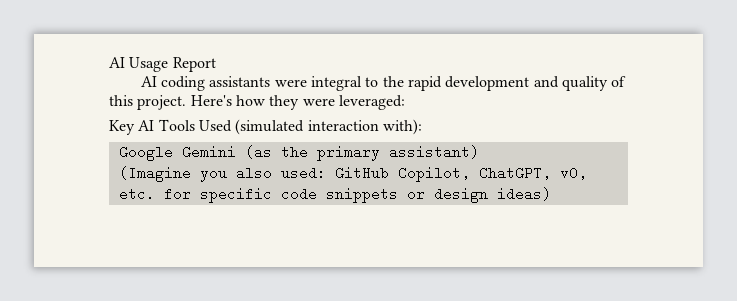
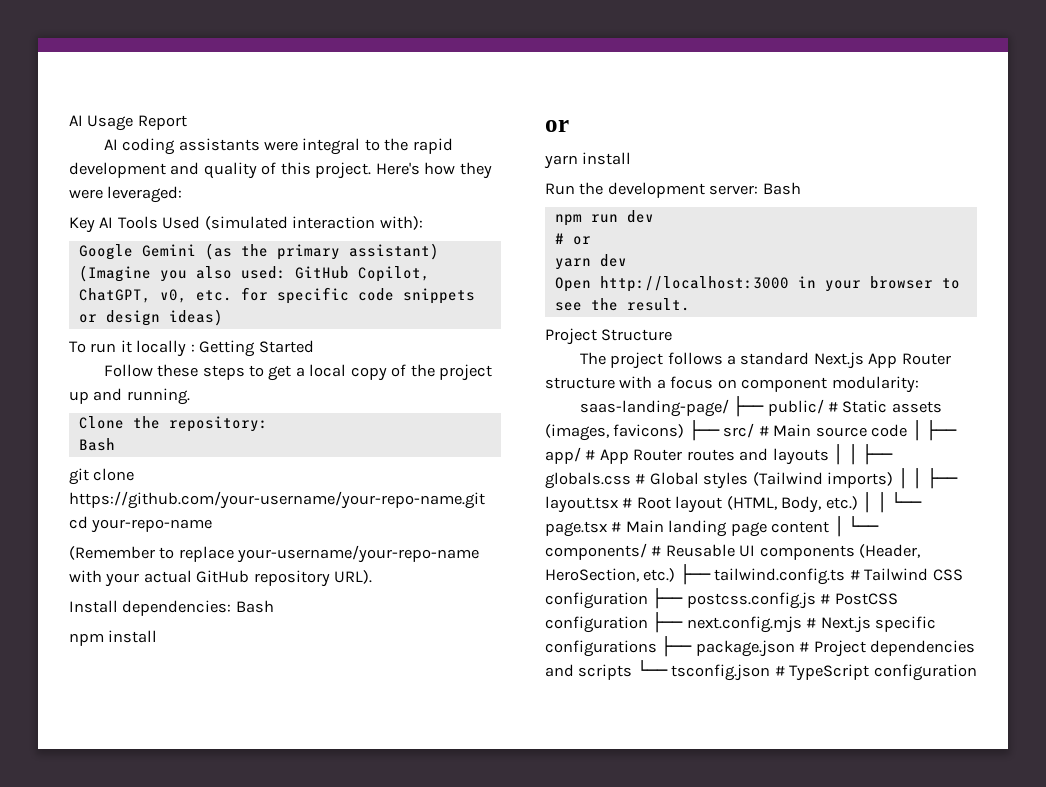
+ To run it locally : Getting Started
+ Follow these steps to get a local copy of the project up and running.
+ Clone the repository:
+ Bash
+ git clone https://github.com/your-username/your-repo-name.git cd your-repo-name
+ (Remember to replace your-username/your-repo-name with your actual GitHub repository URL).
+ Install dependencies: Bash
+ npm install
+ or
+ yarn install
+ Run the development server: Bash
+ npm run dev
+ # or
+ yarn dev
+ Open http://localhost:3000 in your browser to see the result.
+ Project Structure
+ The project follows a standard Next.js App Router structure with a focus on component modularity:
+ saas-landing-page/ ├── public/ # Static assets (images, favicons) ├── src/ # Main source code │ ├── app/ # App Router routes and layouts │ │ ├── globals.css # Global styles (Tailwind imports) │ │ ├── layout.tsx # Root layout (HTML, Body, etc.) │ │ └── page.tsx # Main landing page content │ └── components/ # Reusable UI components (Header, HeroSection, etc.) ├── tailwind.config.ts # Tailwind CSS configuration ├── postcss.config.js # PostCSS configuration ├── next.config.mjs # Next.js specific configurations ├── package.json # Project dependencies and scripts └── tsconfig.json # TypeScript configuration

